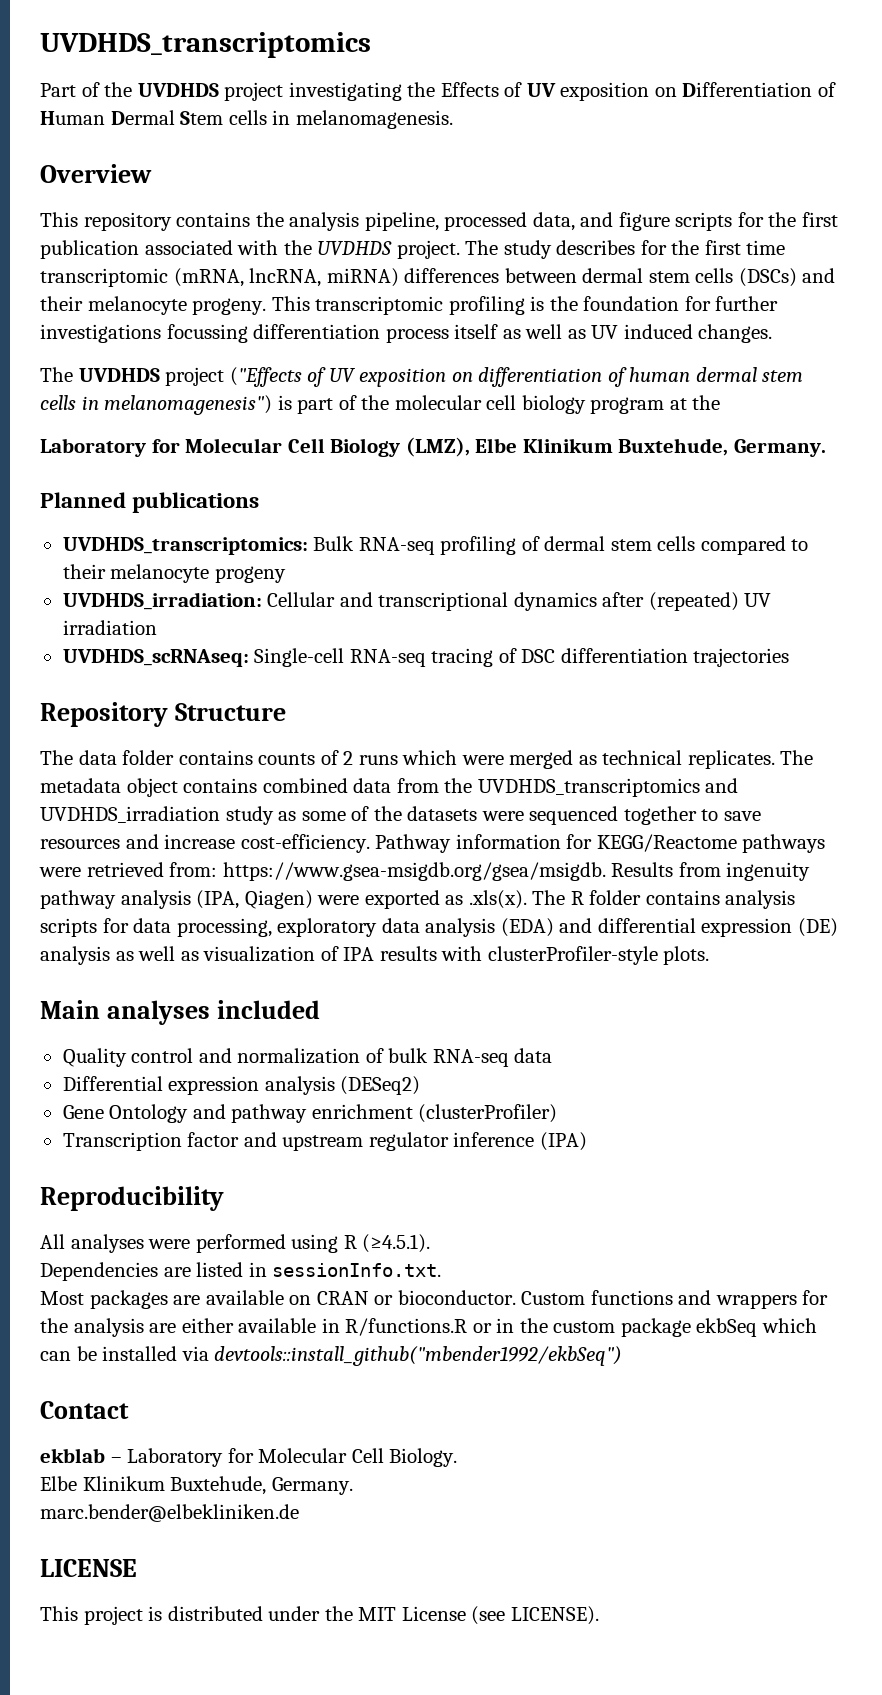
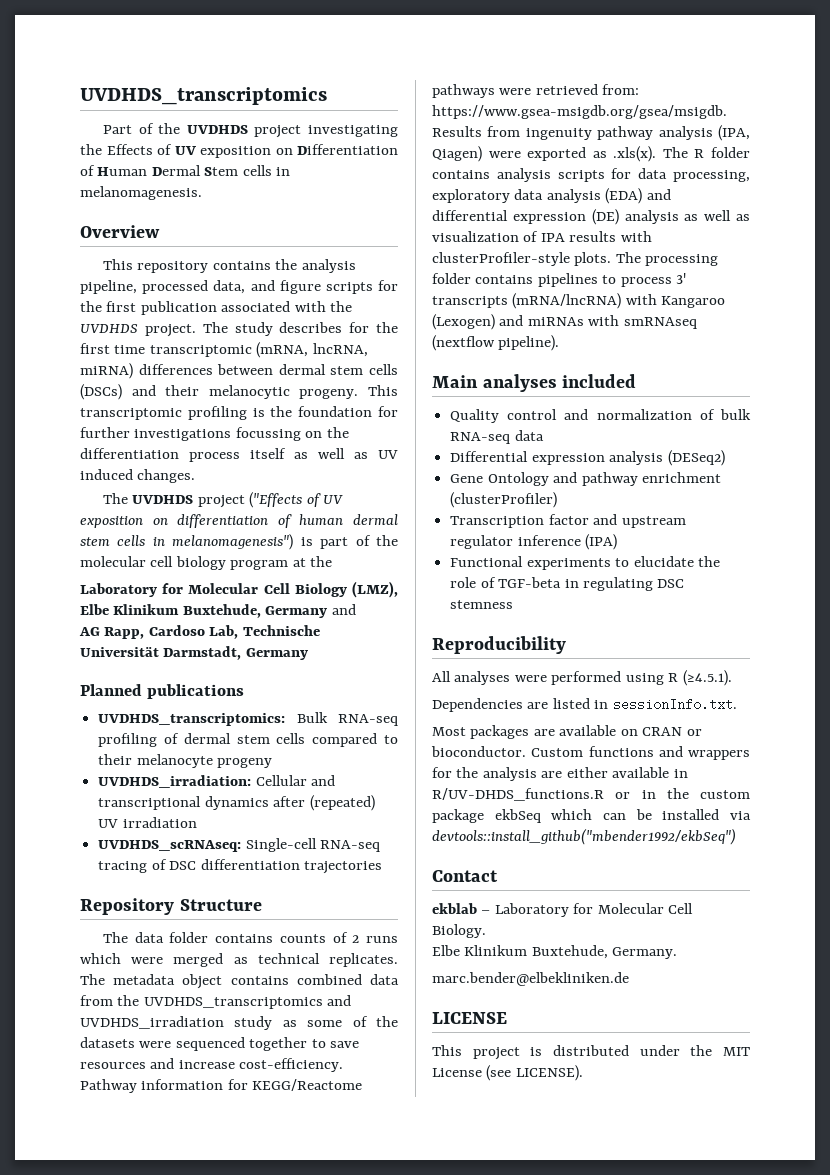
- The study describes for the first time transcriptomic (mRNA, lncRNA, miRNA) differences between dermal stem cells (DSCs) and their melanocyte progeny.
+ The study describes for the first time transcriptomic (mRNA, lncRNA, miRNA) differences between dermal stem cells (DSCs) and their melanocytic progeny.
- This transcriptomic profiling is the foundation for further investigations focussing differentiation process itself as well as UV induced changes.
+ This transcriptomic profiling is the foundation for further investigations focussing on the differentiation process itself as well as UV induced changes.
- Laboratory for Molecular Cell Biology (LMZ), Elbe Klinikum Buxtehude, Germany.
+ Laboratory for Molecular Cell Biology (LMZ), Elbe Klinikum Buxtehude, Germany and
+ AG Rapp, Cardoso Lab, Technische Universität Darmstadt, Germany
+ The processing folder contains pipelines to process 3' transcripts (mRNA/lncRNA) with Kangaroo (Lexogen) and miRNAs with smRNAseq (nextflow pipeline).
+ Functional experiments to elucidate the role of TGF-beta in regulating DSC stemness
- Custom functions and wrappers for the analysis are either available in R/functions.R or in the custom package ekbSeq which can be installed via devtools::install_github("mbender1992/ekbSeq")
+ Custom functions and wrappers for the analysis are either available in R/UV-DHDS_functions.R or in the custom package ekbSeq which can be installed via devtools::install_github("mbender1992/ekbSeq")

